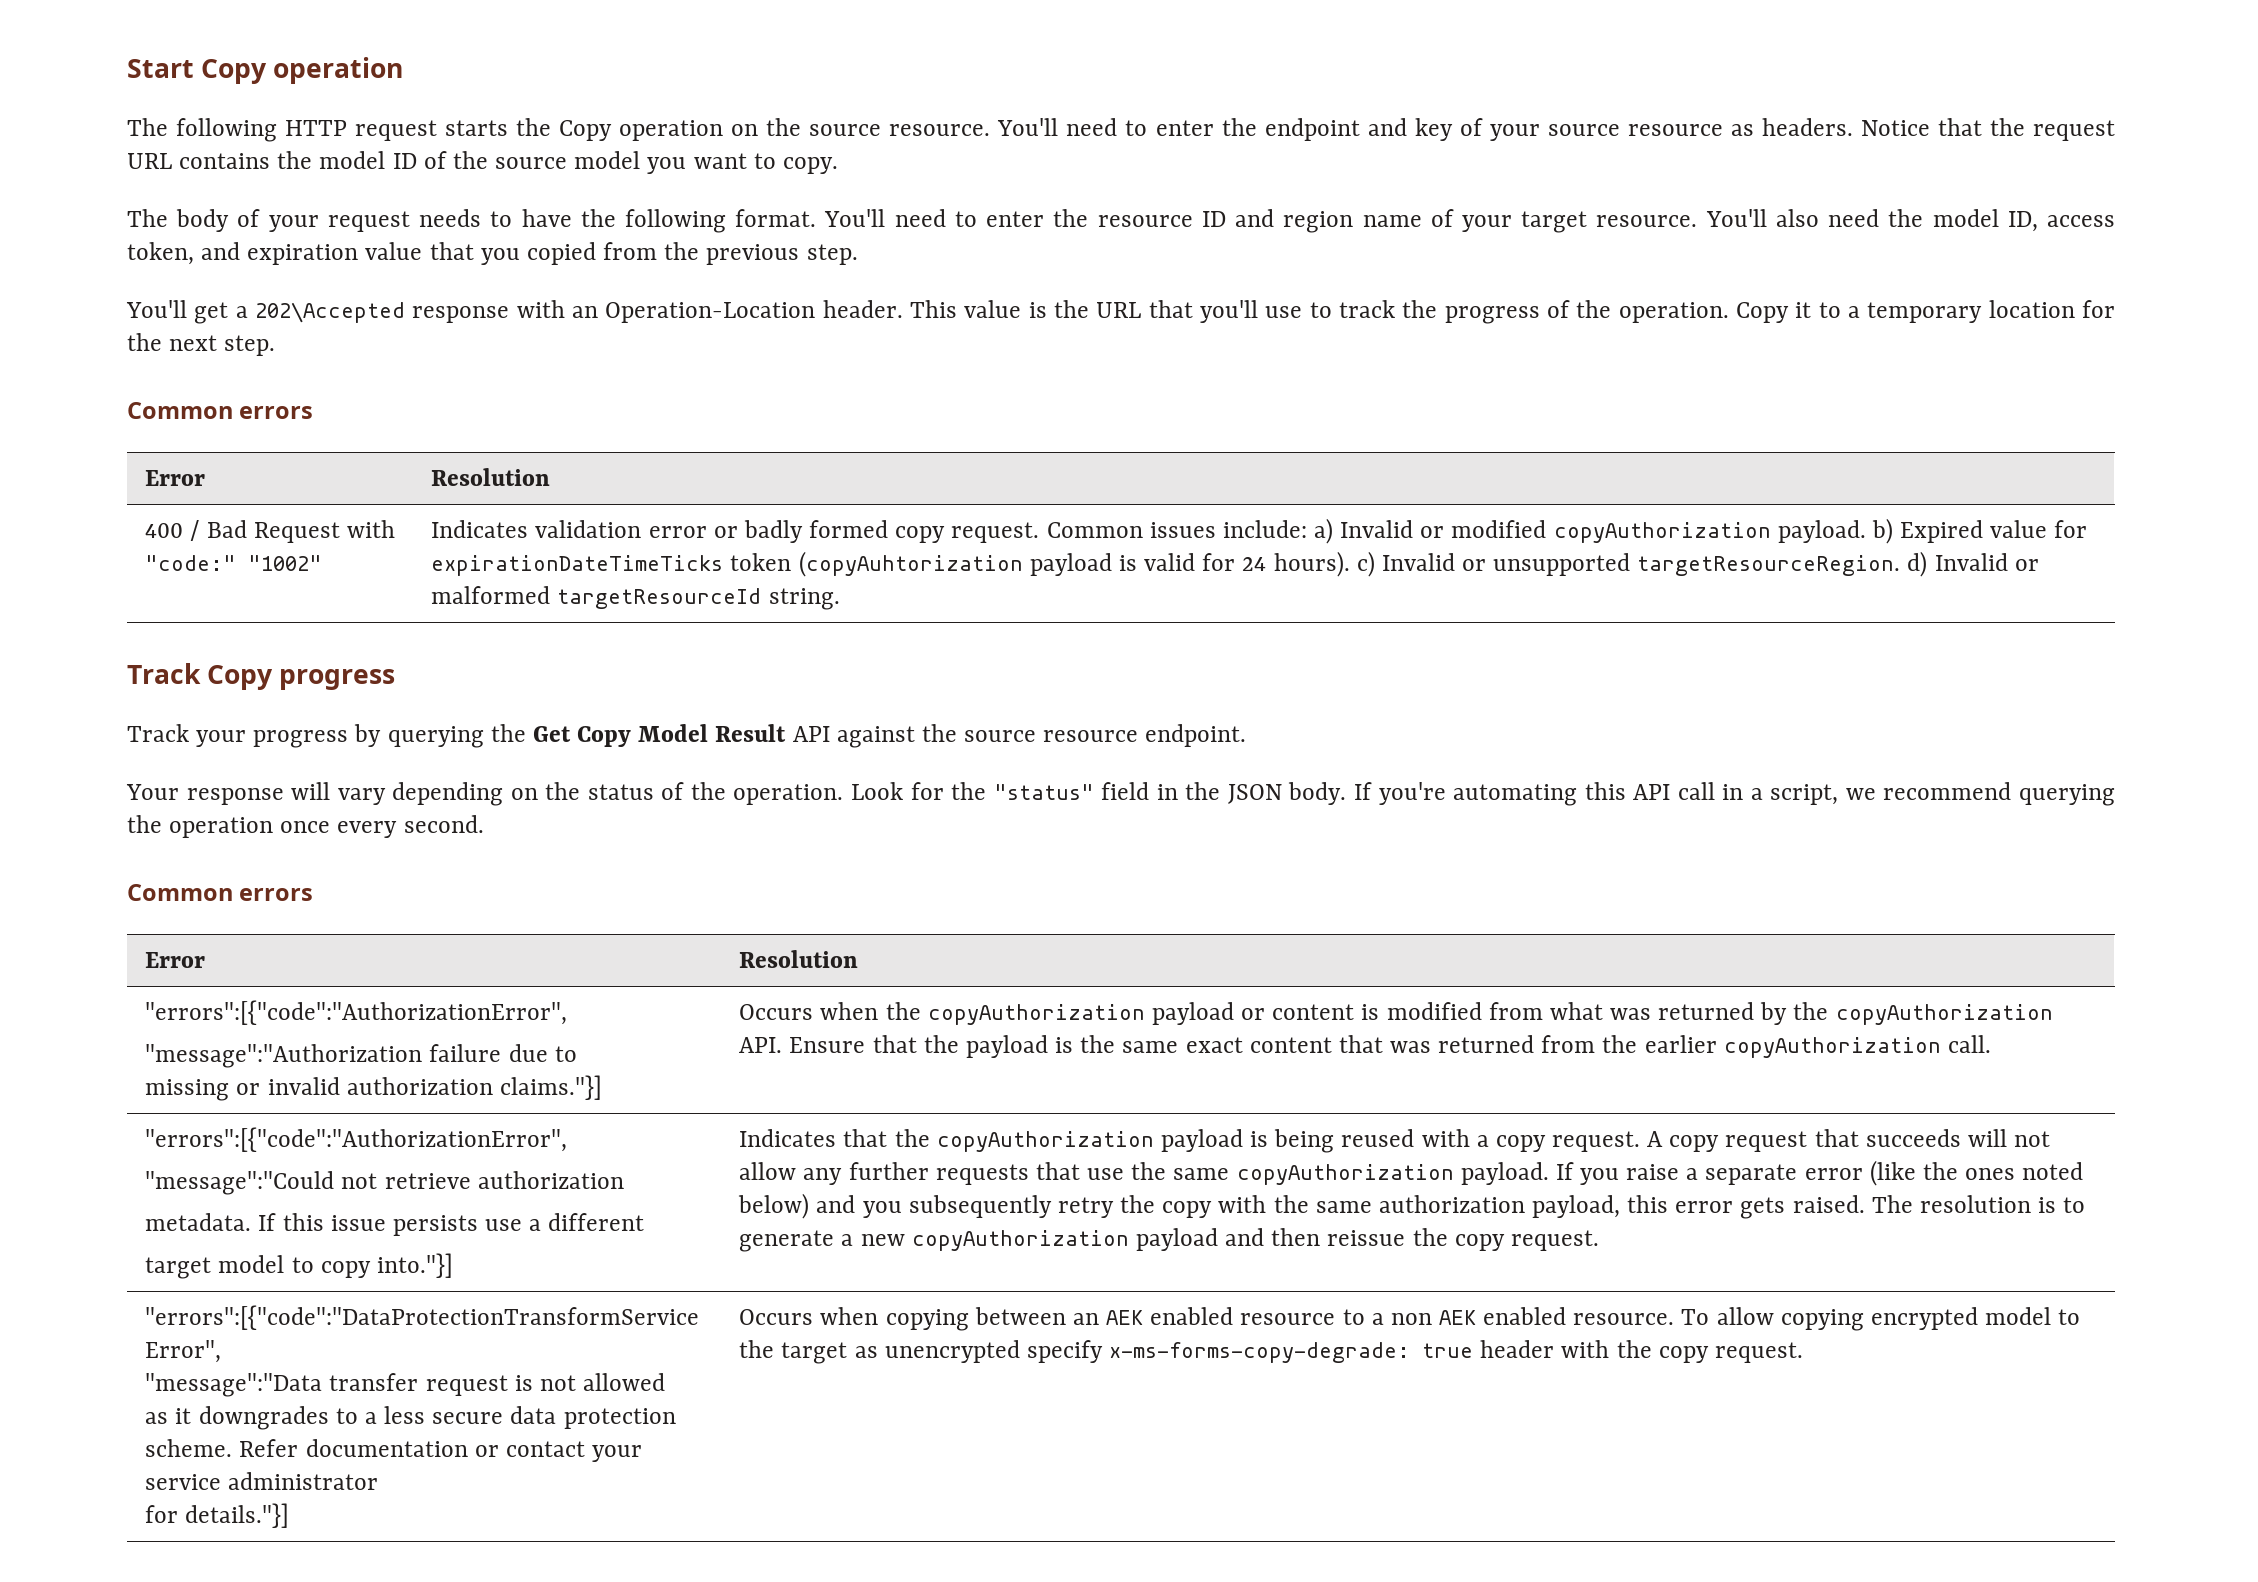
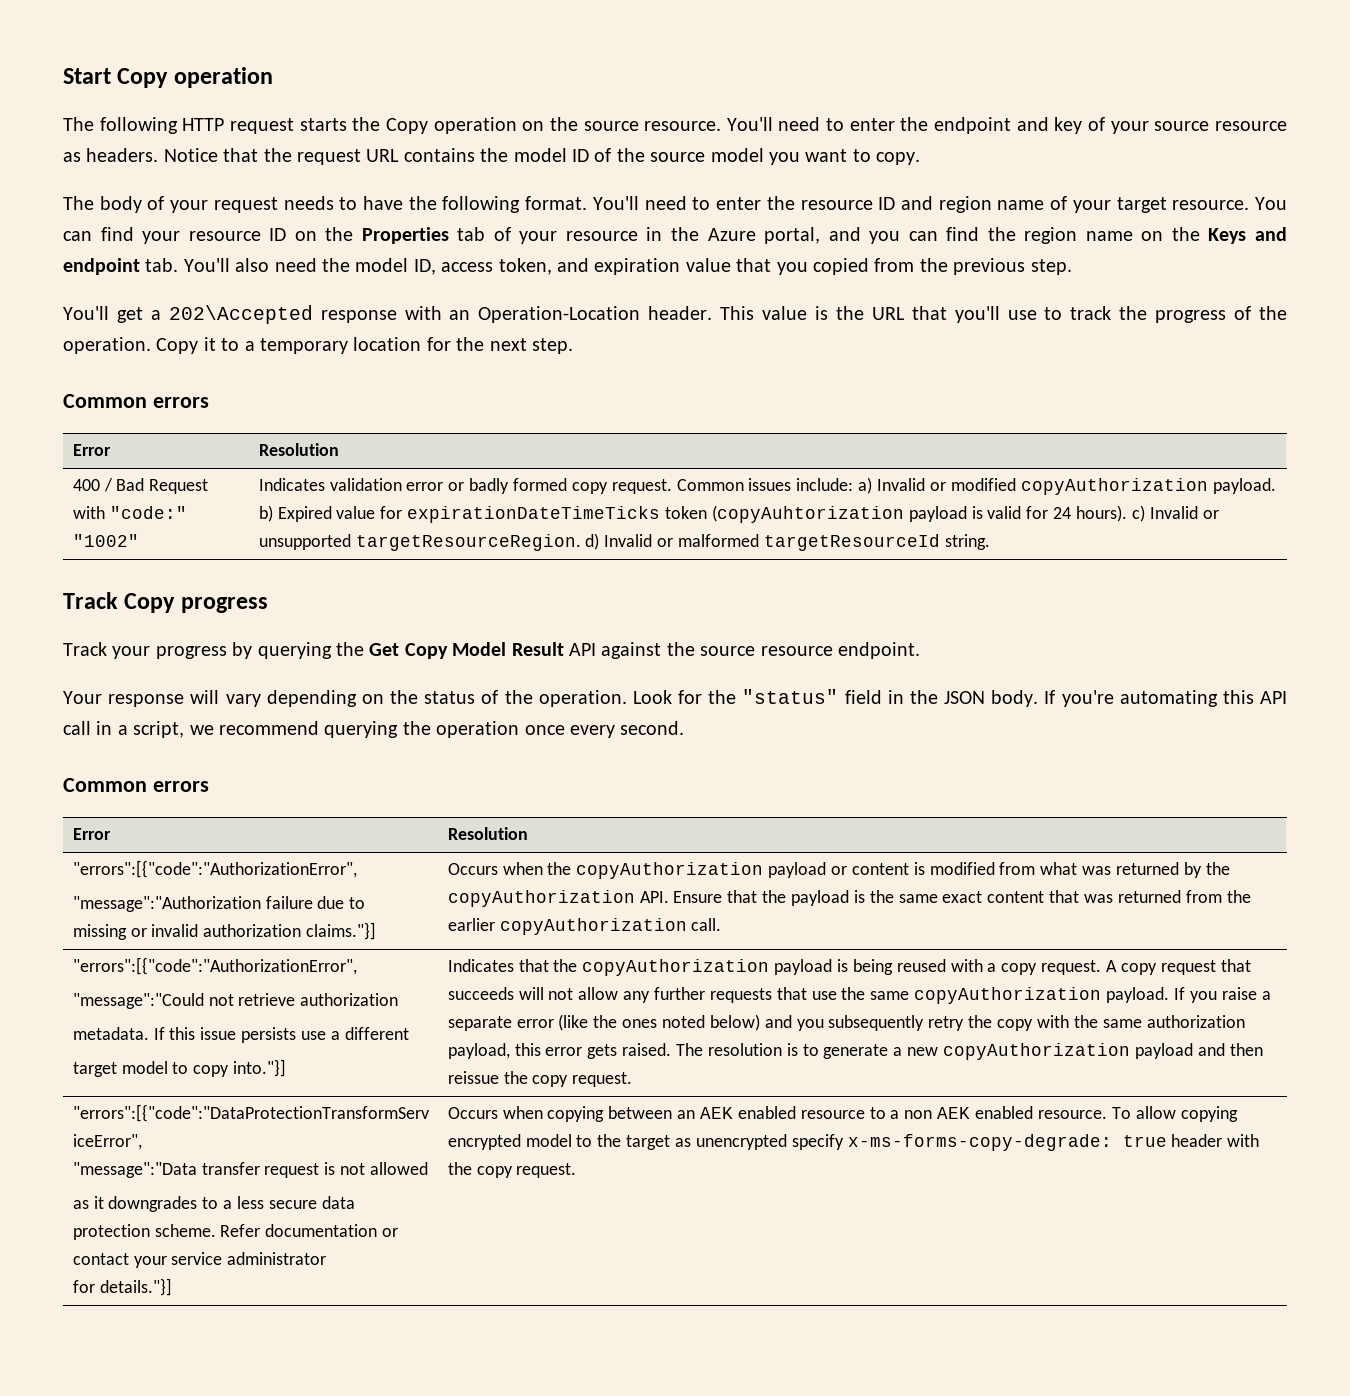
- You'll also need the model ID, access token, and expiration value that you copied from the previous step.
+ You can find your resource ID on the Properties tab of your resource in the Azure portal, and you can find the region name on the Keys and endpoint tab. You'll also need the model ID, access token, and expiration value that you copied from the previous step.

